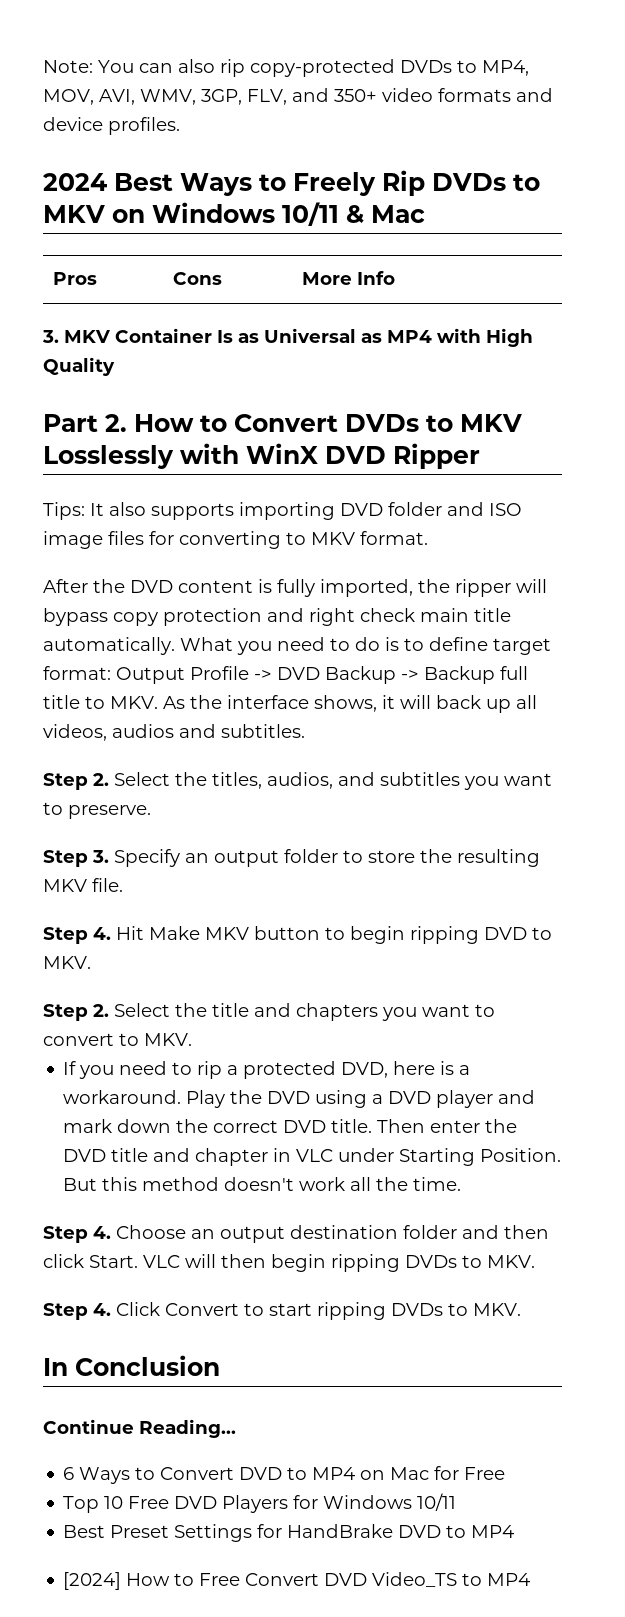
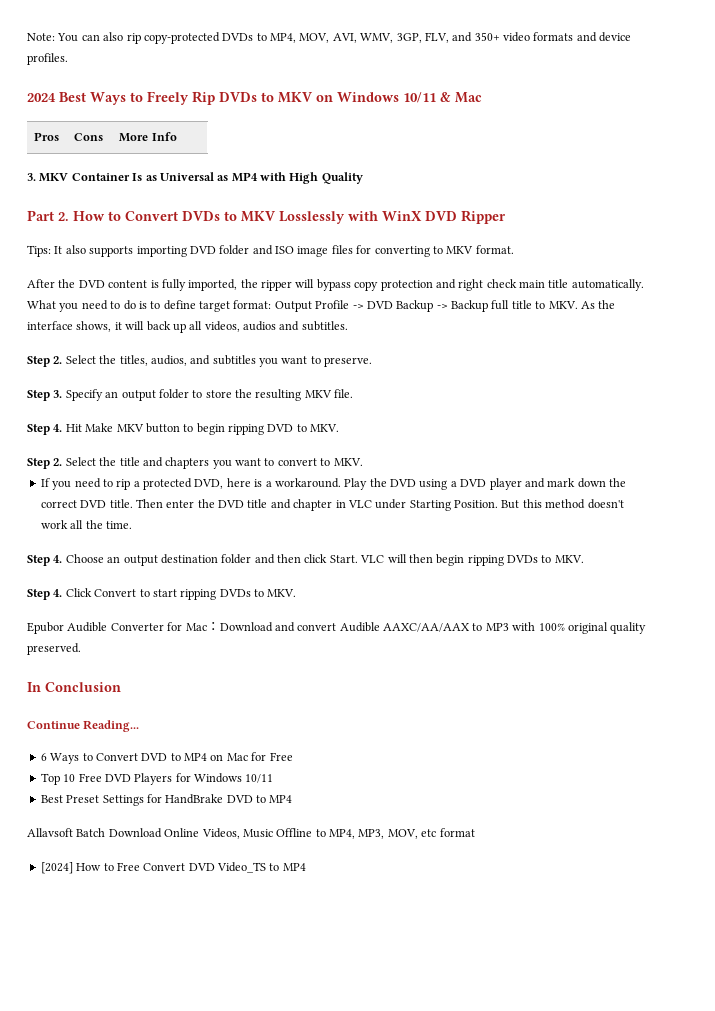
+ Epubor Audible Converter for Mac：Download and convert Audible AAXC/AA/AAX to MP3 with 100% original quality preserved.
+ Allavsoft Batch Download Online Videos, Music Offline to MP4, MP3, MOV, etc format

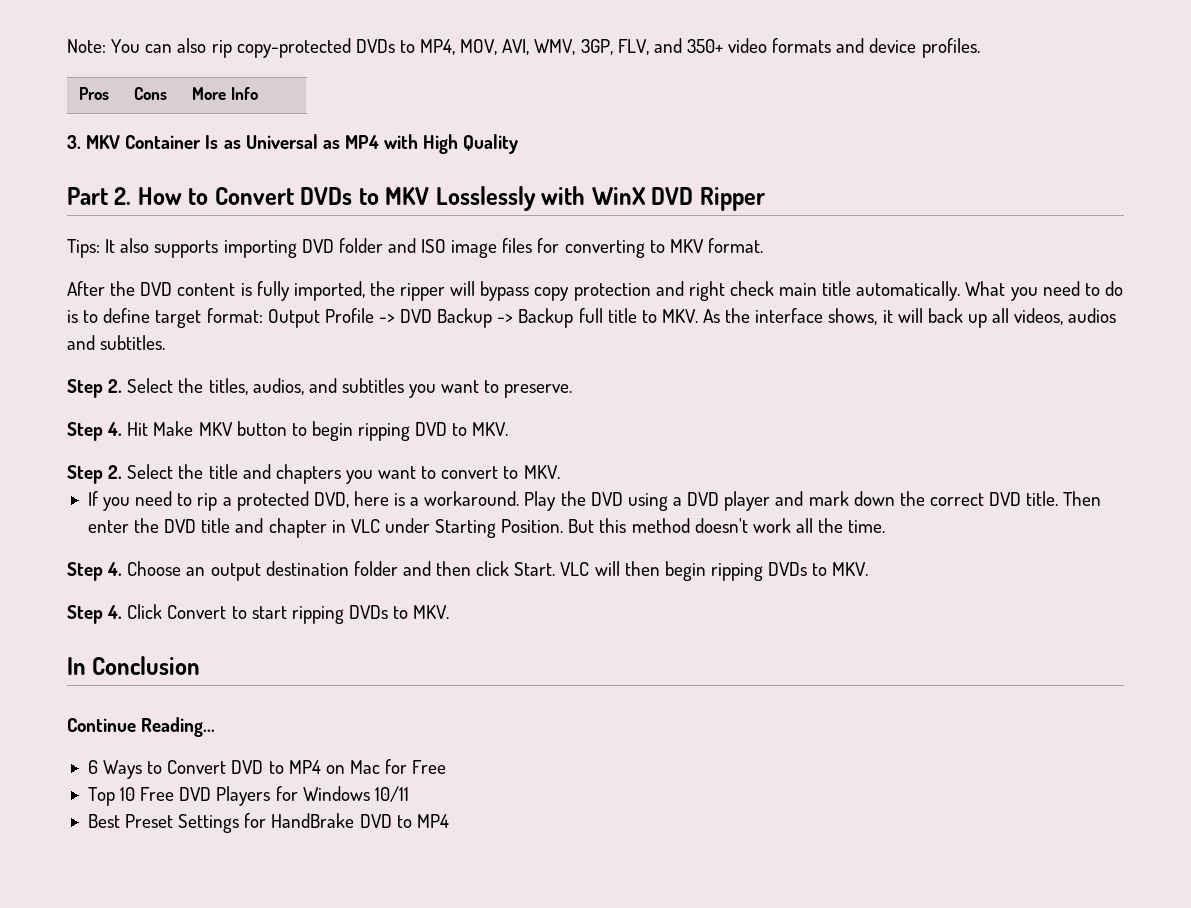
- 2024 Best Ways to Freely Rip DVDs to MKV on Windows 10/11 & Mac
- Step 3. Specify an output folder to store the resulting MKV file.
- Epubor Audible Converter for Mac：Download and convert Audible AAXC/AA/AAX to MP3 with 100% original quality preserved.
- Allavsoft Batch Download Online Videos, Music Offline to MP4, MP3, MOV, etc format
- [2024] How to Free Convert DVD Video_TS to MP4

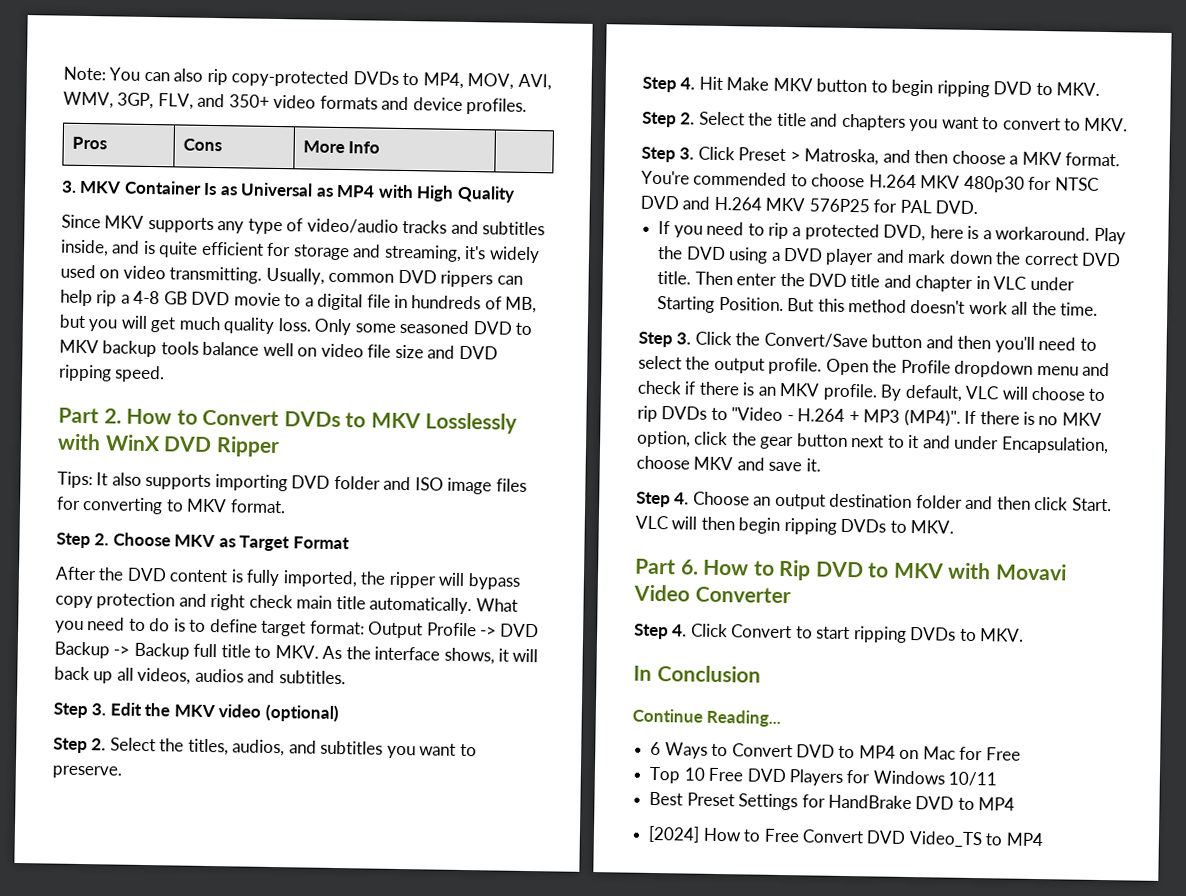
+ Since MKV supports any type of video/audio tracks and subtitles inside, and is quite efficient for storage and streaming, it's widely used on video transmitting. Usually, common DVD rippers can help rip a 4-8 GB DVD movie to a digital file in hundreds of MB, but you will get much quality loss. Only some seasoned DVD to MKV backup tools balance well on video file size and DVD ripping speed.
+ Step 2. Choose MKV as Target Format
+ Step 3. Edit the MKV video (optional)
+ Step 3. Click Preset > Matroska, and then choose a MKV format. You're commended to choose H.264 MKV 480p30 for NTSC DVD and H.264 MKV 576P25 for PAL DVD.
+ Step 3. Click the Convert/Save button and then you'll need to select the output profile. Open the Profile dropdown menu and check if there is an MKV profile. By default, VLC will choose to rip DVDs to "Video - H.264 + MP3 (MP4)". If there is no MKV option, click the gear button next to it and under Encapsulation, choose MKV and save it.
+ Part 6. How to Rip DVD to MKV with Movavi Video Converter
+ [2024] How to Free Convert DVD Video_TS to MP4

